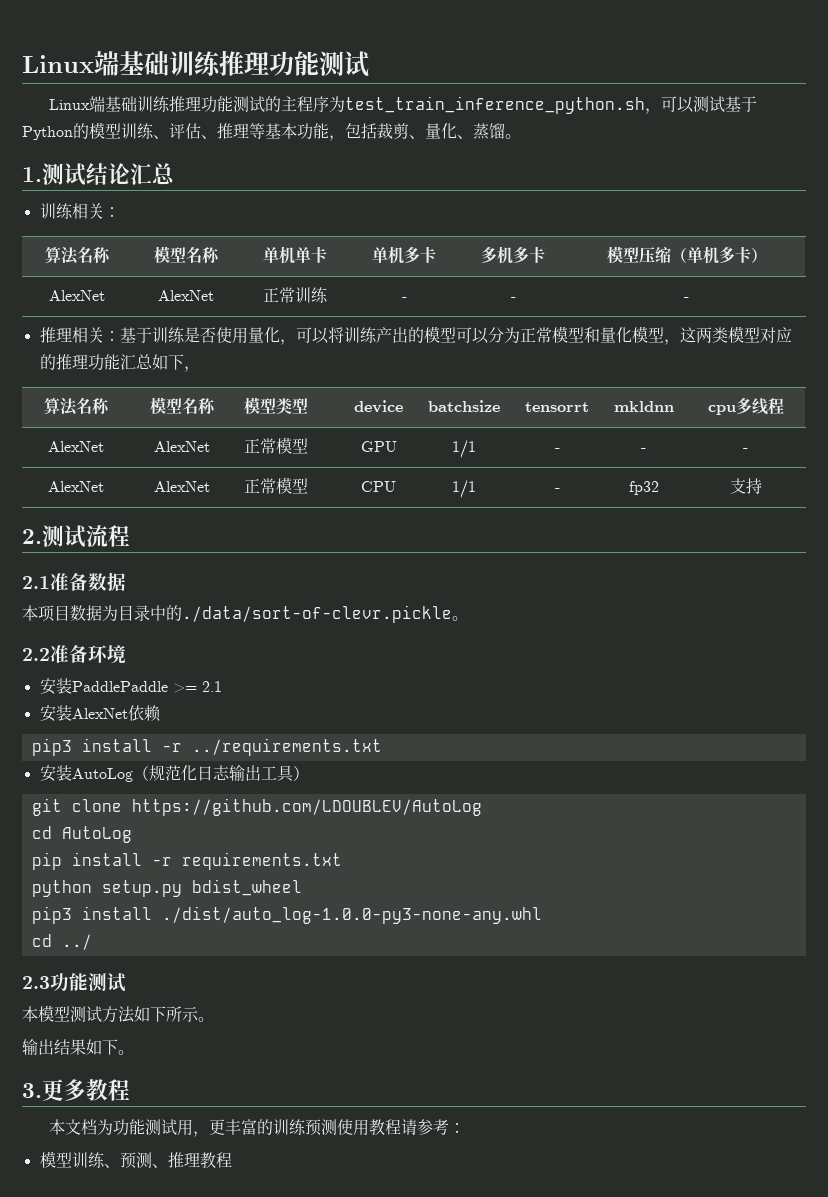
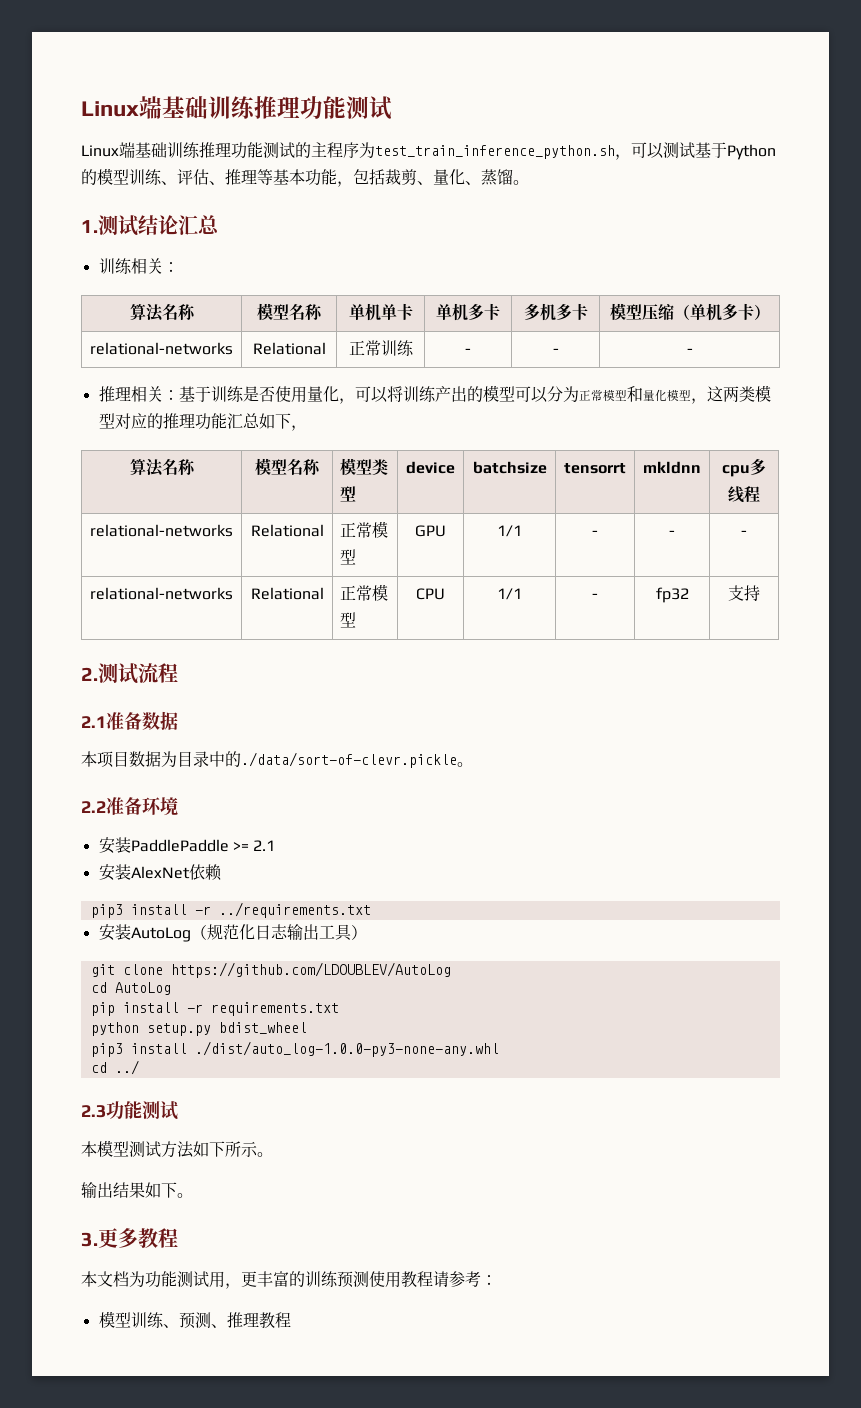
- AlexNet | AlexNet | 正常训练 | - | - | -
+ relational-networks | Relational | 正常训练 | - | - | -
- AlexNet | AlexNet | 正常模型 | GPU | 1/1 | - | - | -
+ relational-networks | Relational | 正常模型 | GPU | 1/1 | - | - | -
- AlexNet | AlexNet | 正常模型 | CPU | 1/1 | - | fp32 | 支持
+ relational-networks | Relational | 正常模型 | CPU | 1/1 | - | fp32 | 支持

